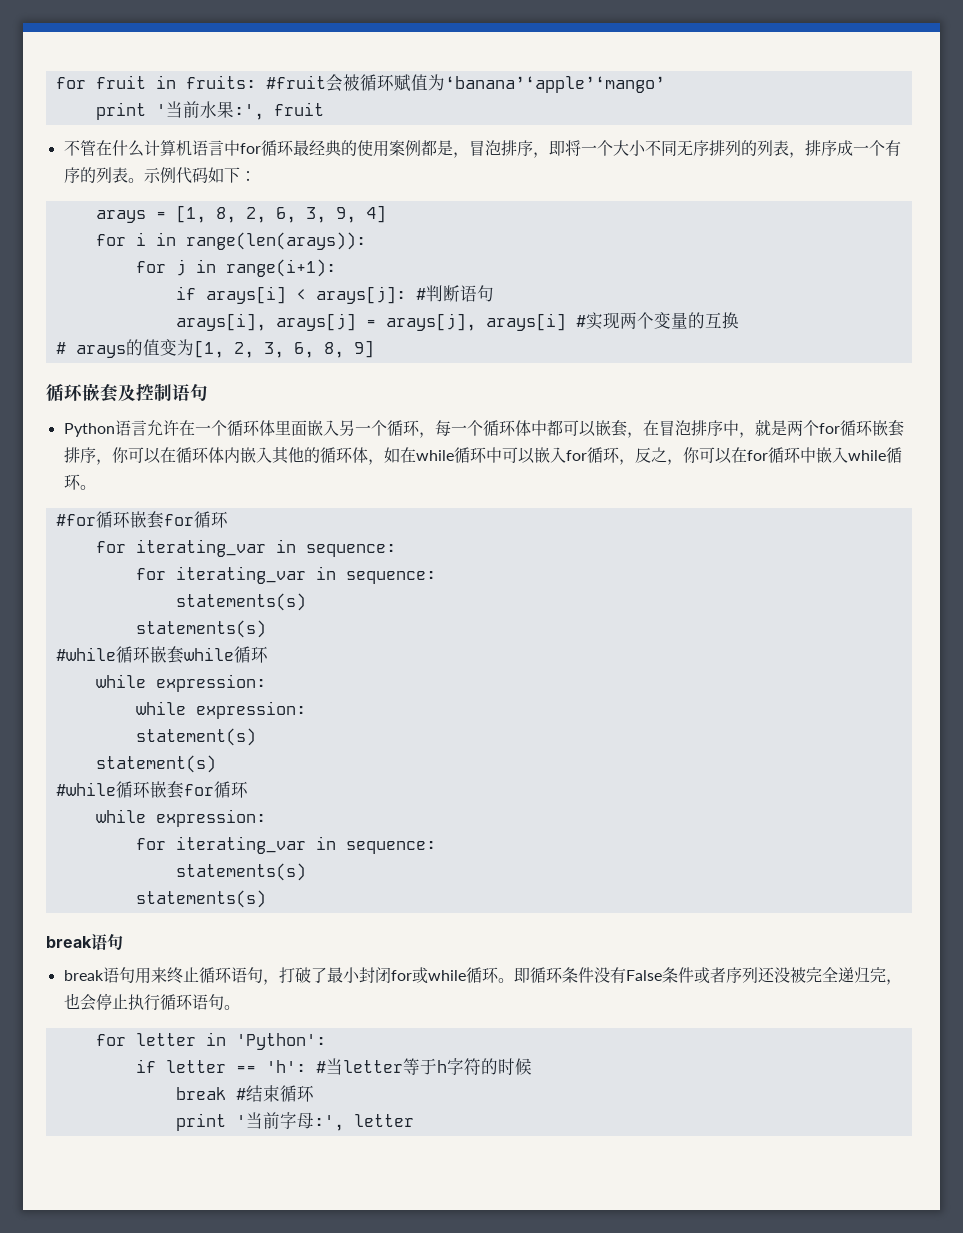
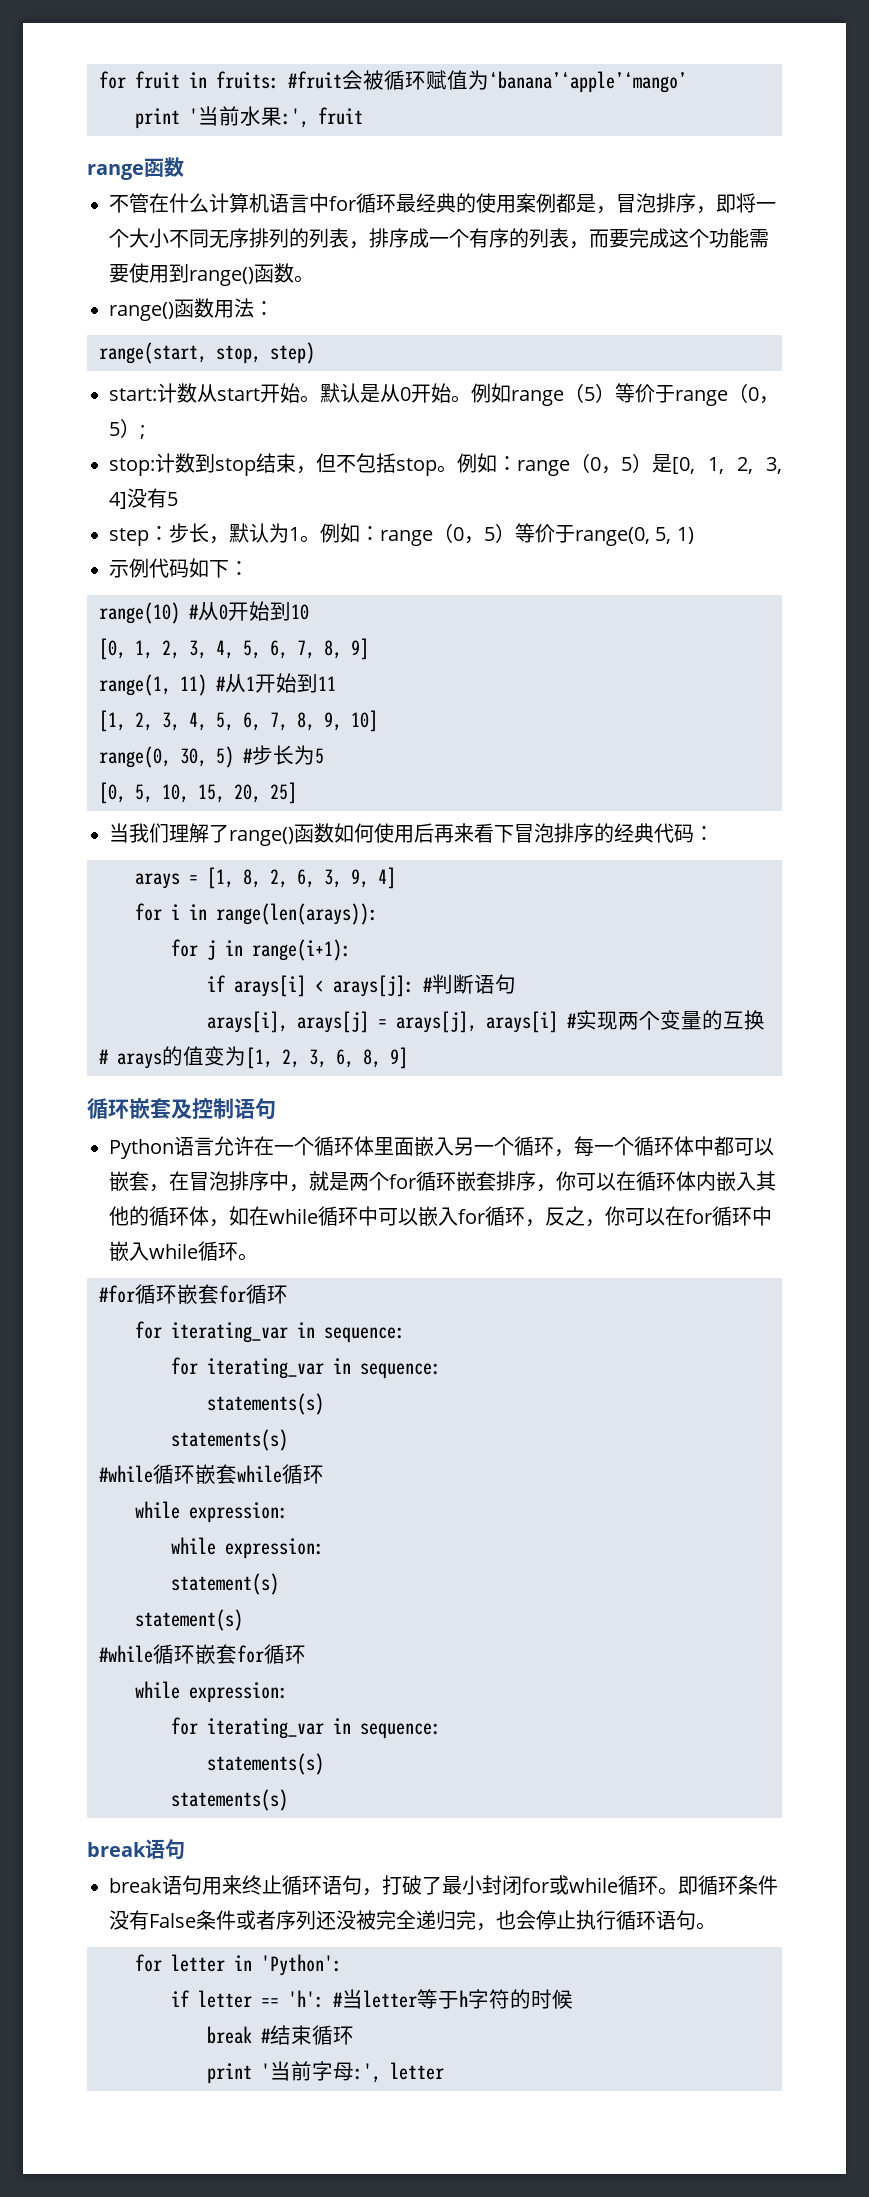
+ range函数
- 不管在什么计算机语言中for循环最经典的使用案例都是，冒泡排序，即将一个大小不同无序排列的列表，排序成一个有序的列表。示例代码如下：
+ 不管在什么计算机语言中for循环最经典的使用案例都是，冒泡排序，即将一个大小不同无序排列的列表，排序成一个有序的列表，而要完成这个功能需要使用到range()函数。
+ range()函数用法：
+ range(start, stop, step)
+ start:计数从start开始。默认是从0开始。例如range（5）等价于range（0，5）;
+ stop:计数到stop结束，但不包括stop。例如：range（0，5）是[0, 1, 2, 3, 4]没有5
+ step：步长，默认为1。例如：range（0，5）等价于range(0, 5, 1)
+ 示例代码如下：
+ range(10) #从0开始到10
+ [0, 1, 2, 3, 4, 5, 6, 7, 8, 9]
+ range(1, 11) #从1开始到11
+ [1, 2, 3, 4, 5, 6, 7, 8, 9, 10]
+ range(0, 30, 5) #步长为5
+ [0, 5, 10, 15, 20, 25]
+ 当我们理解了range()函数如何使用后再来看下冒泡排序的经典代码：

